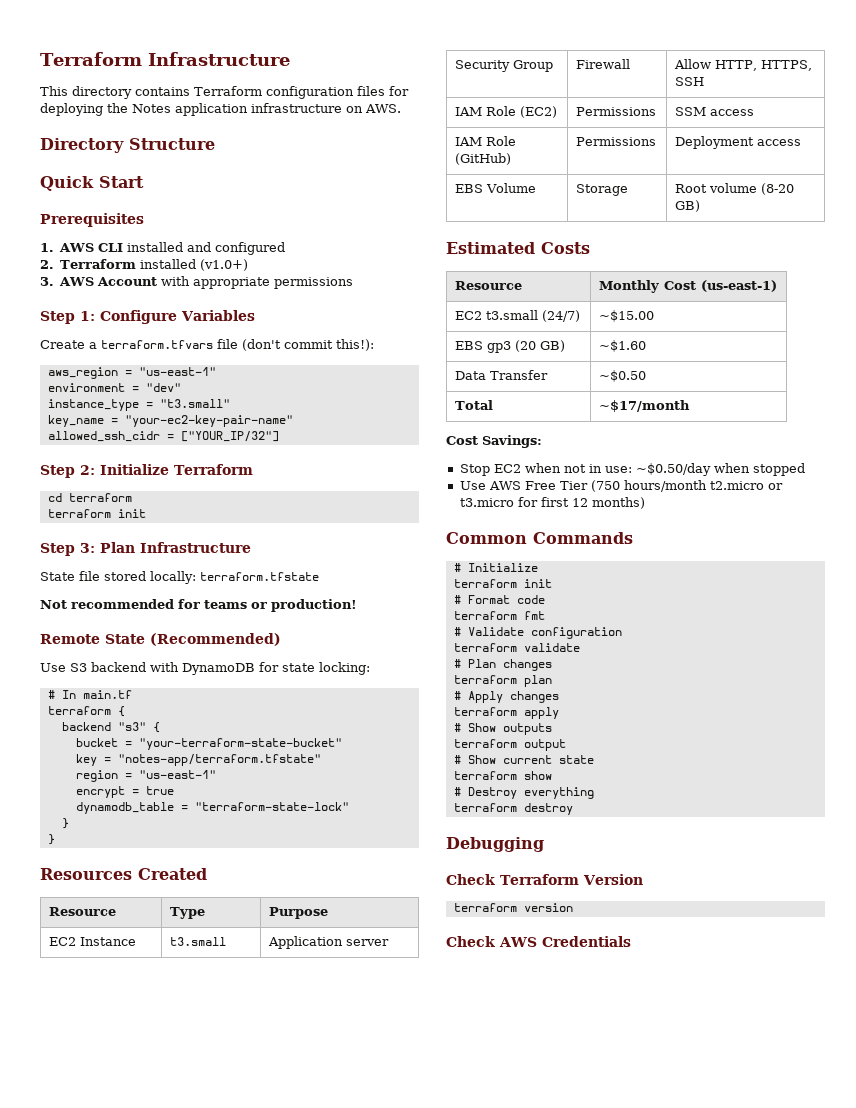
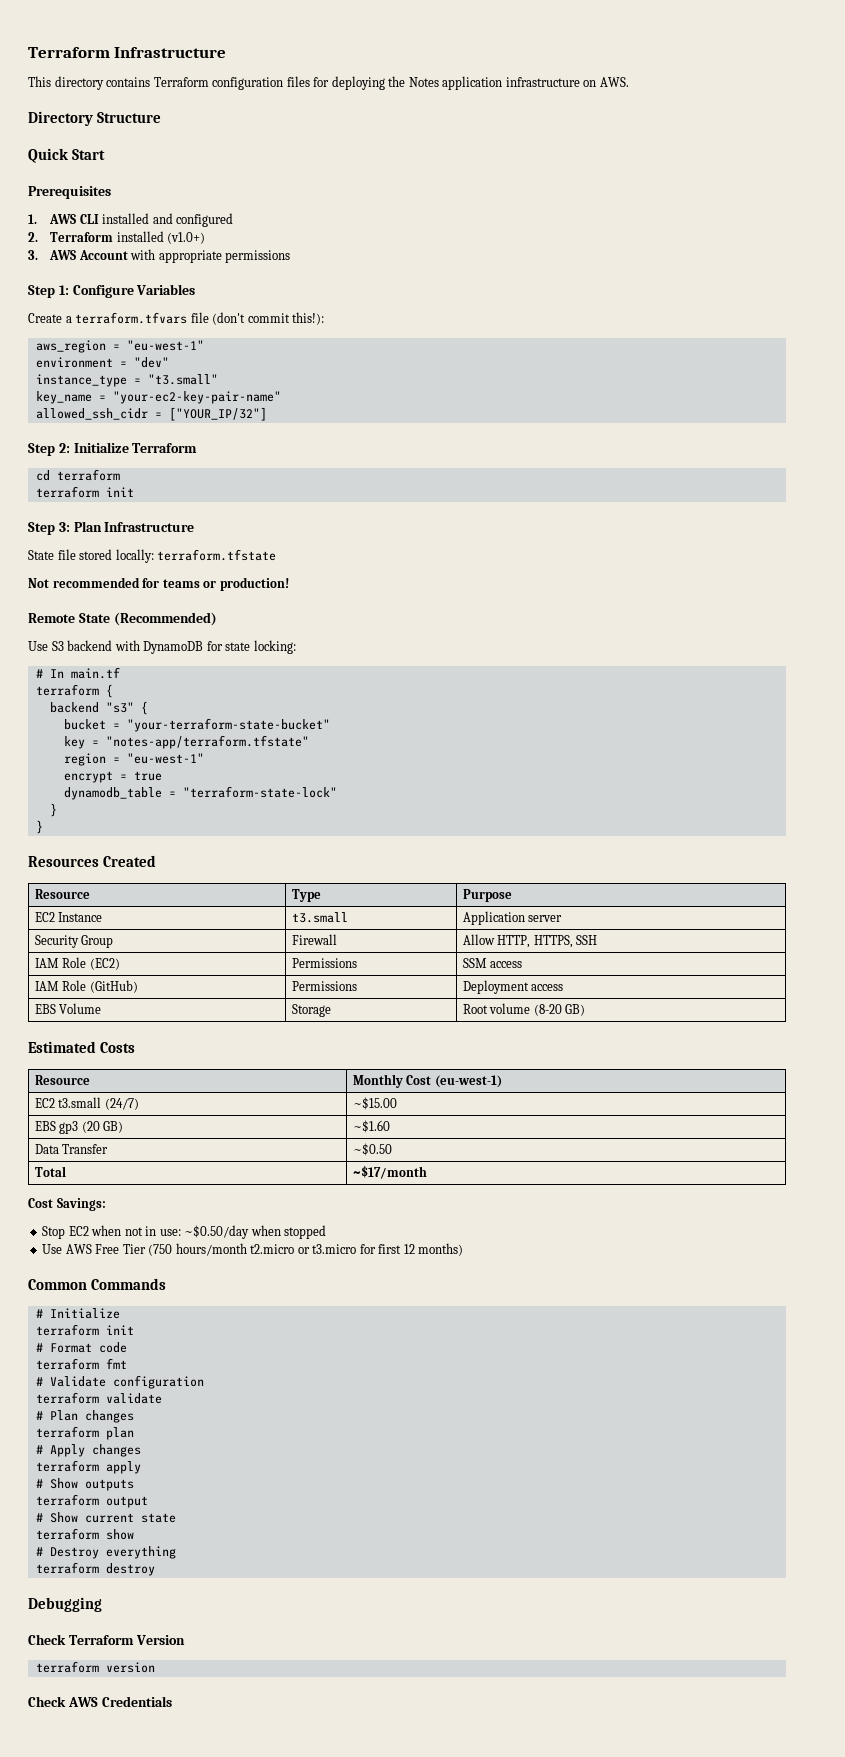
- aws_region = "us-east-1"
+ aws_region = "eu-west-1"
- region = "us-east-1"
+ region = "eu-west-1"
- Resource | Monthly Cost (us-east-1)
+ Resource | Monthly Cost (eu-west-1)

